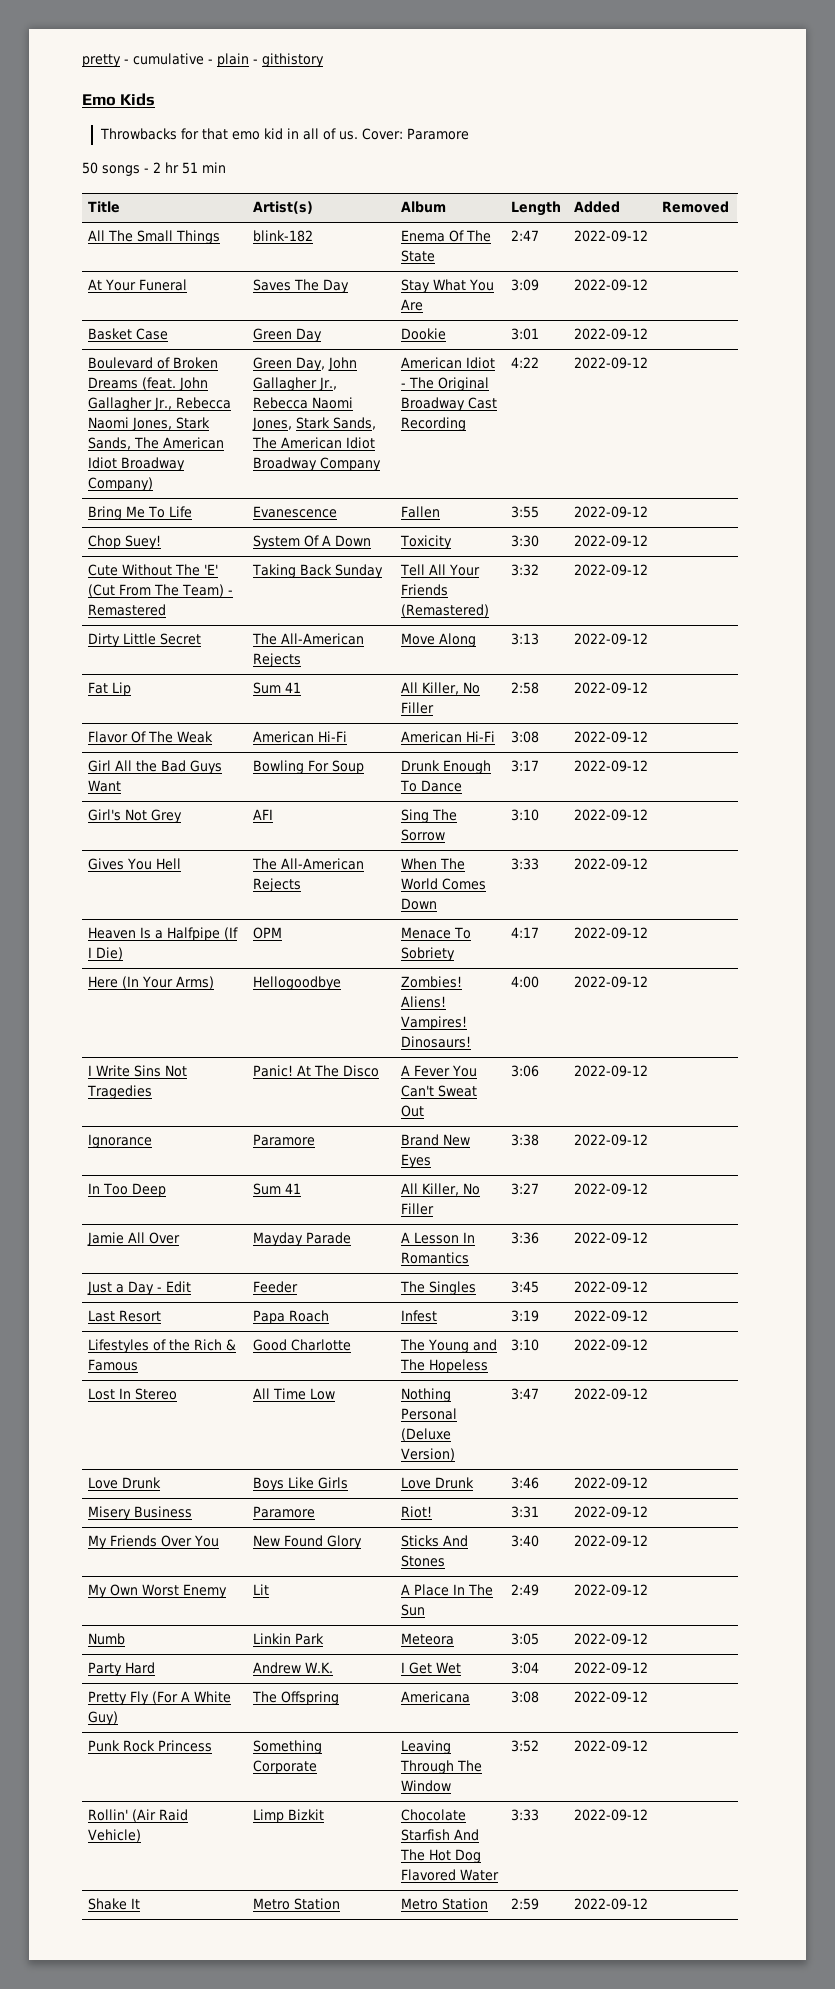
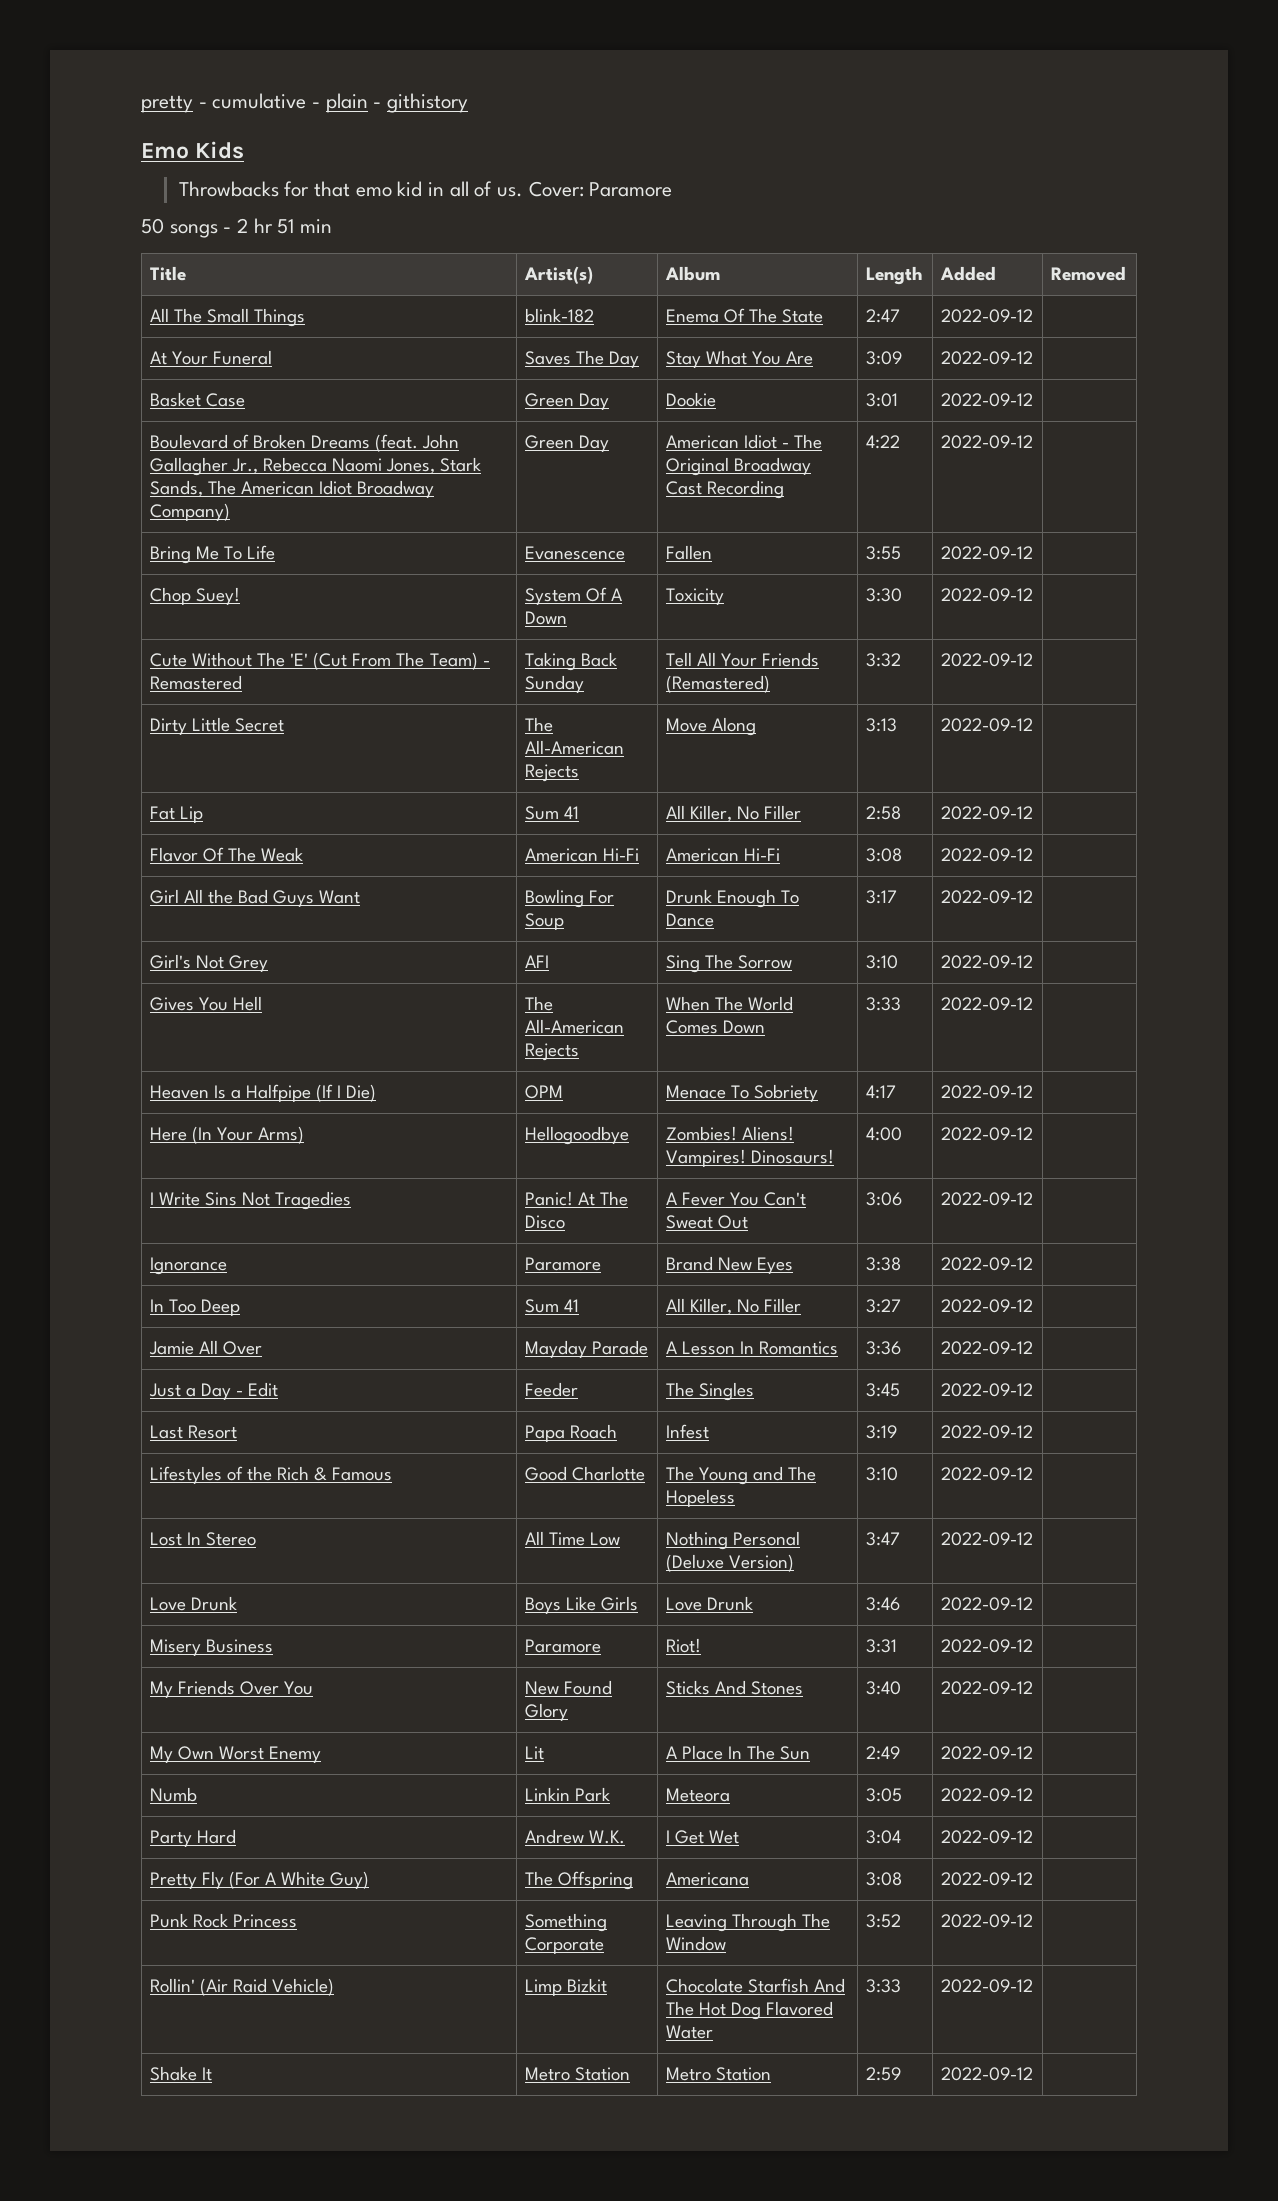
- John Gallagher Jr., Rebecca Naomi Jones, Stark Sands, The American Idiot Broadway Company) | Green Day, John Gallagher Jr., Rebecca Naomi Jones, Stark Sands, The American Idiot Broadway Company
+ John Gallagher Jr., Rebecca Naomi Jones, Stark Sands, The American Idiot Broadway Company) | Green Day

